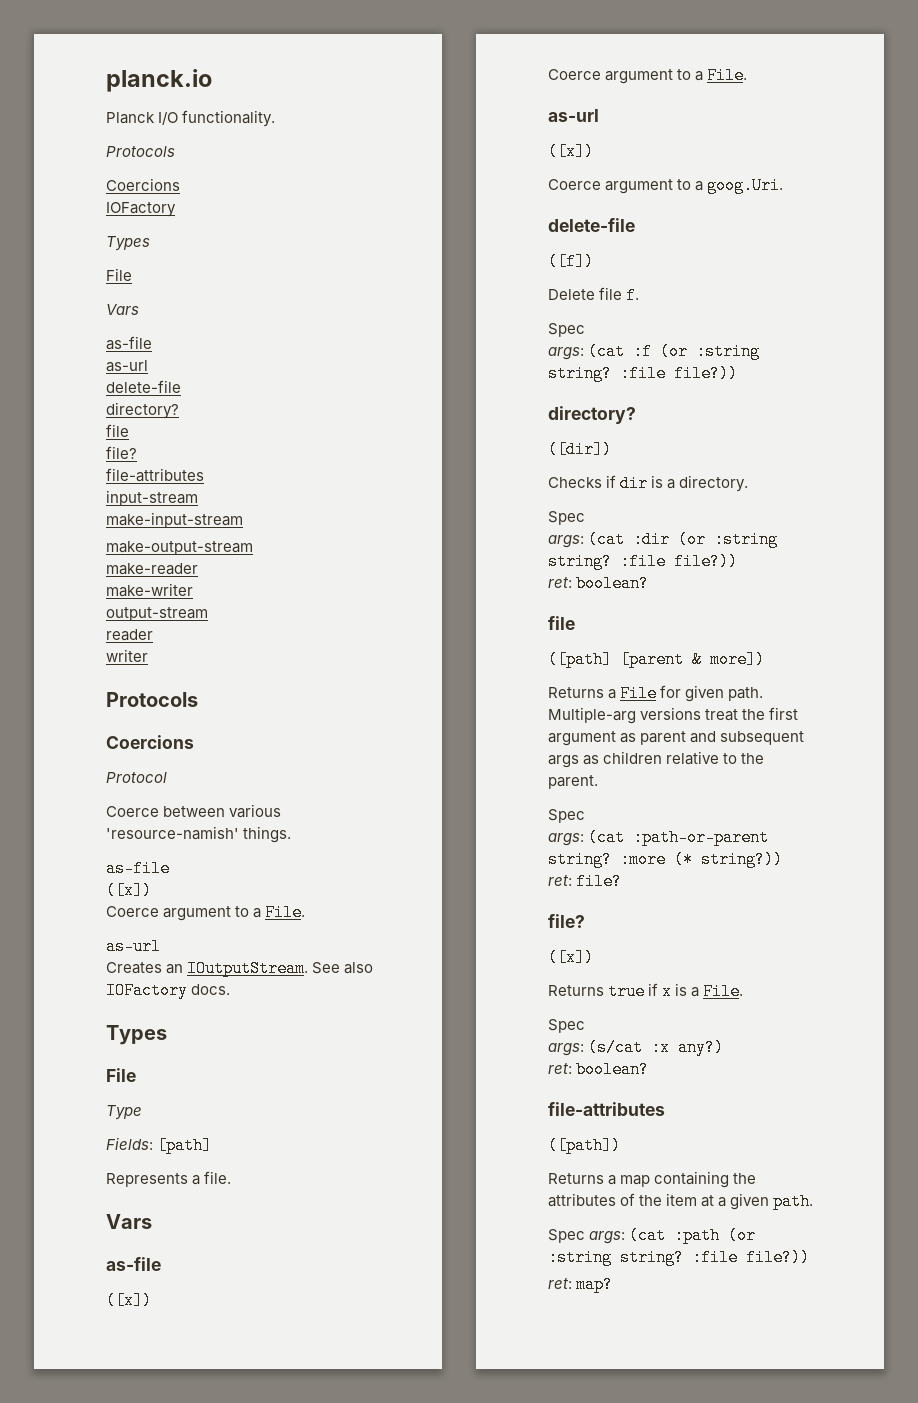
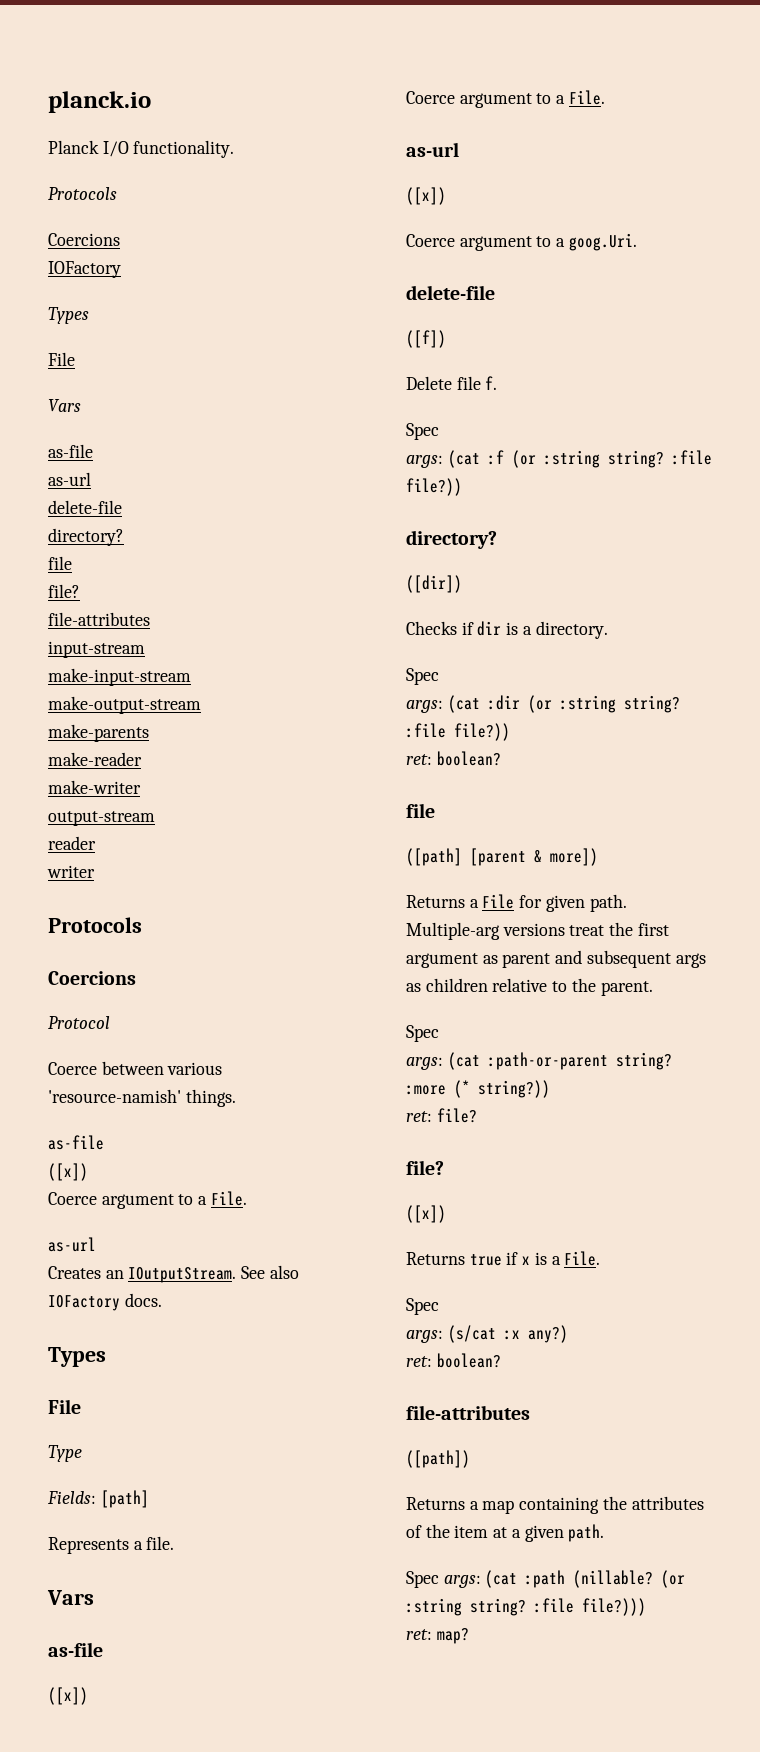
+ make-parents
- Spec args: (cat :path (or :string string? :file file?))
+ Spec args: (cat :path (nillable? (or :string string? :file file?)))

